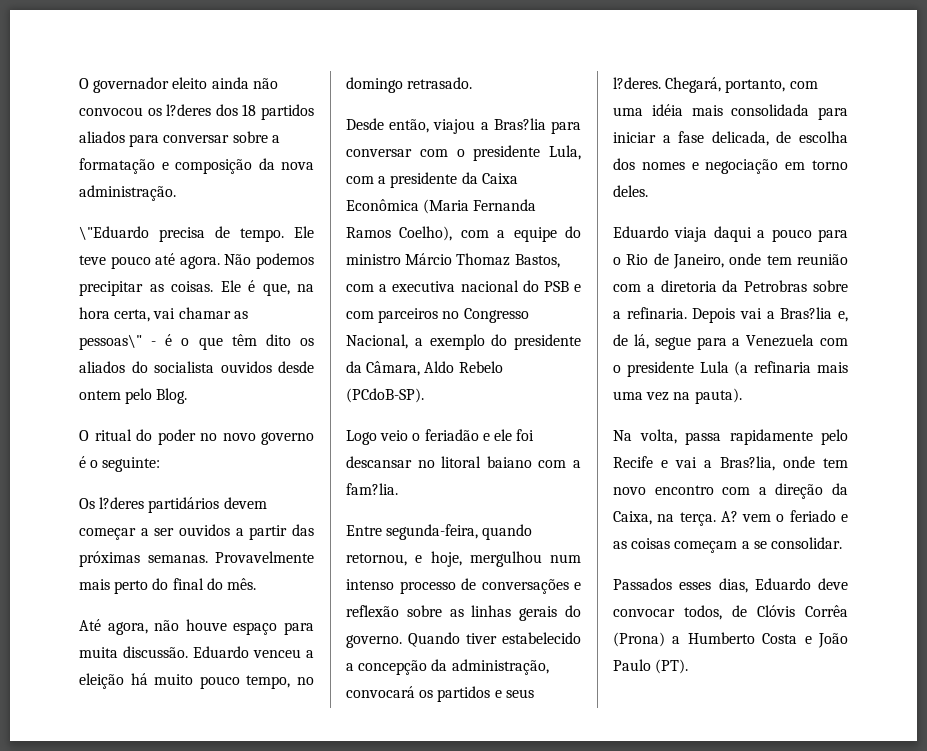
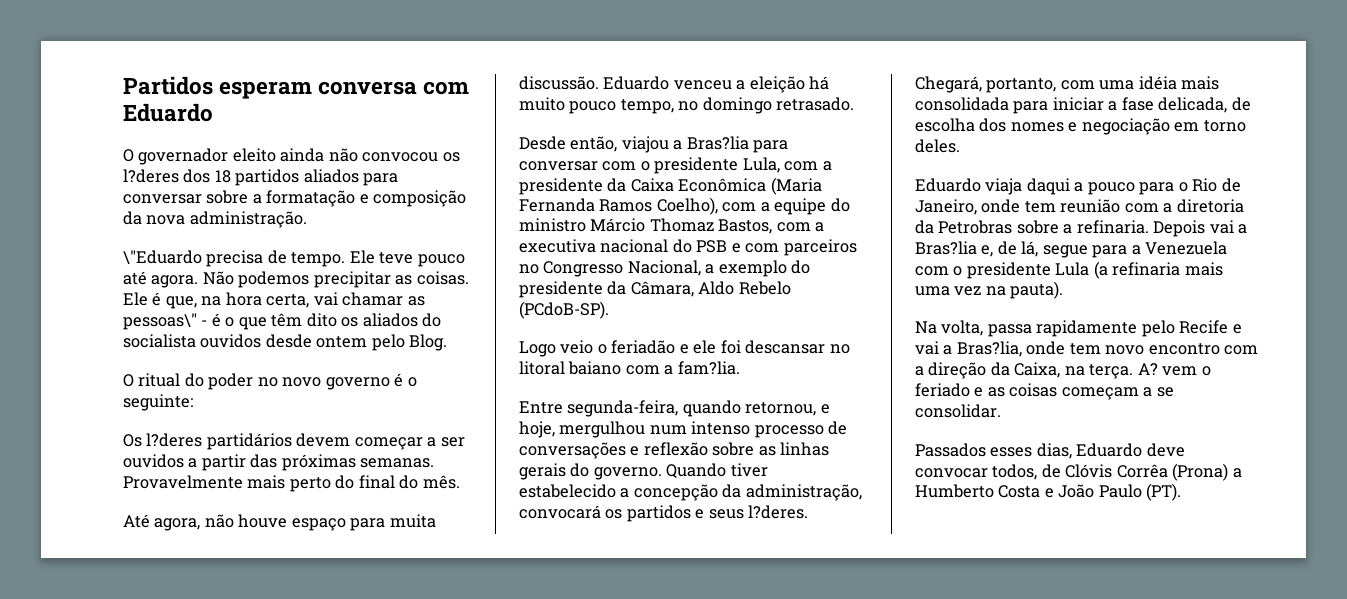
+ Partidos esperam conversa com Eduardo

